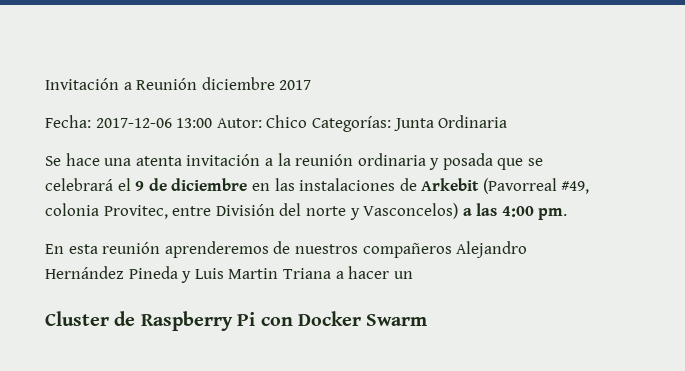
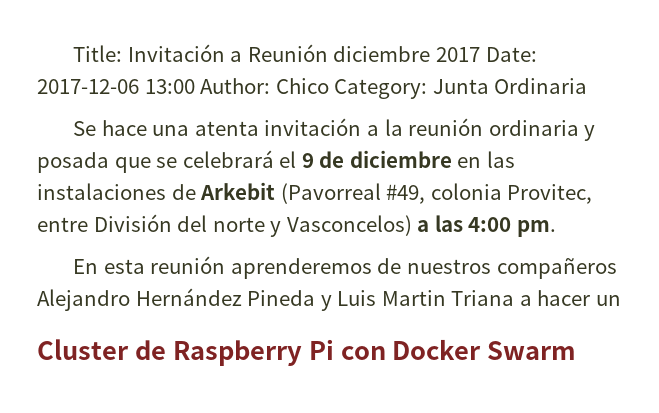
- Invitación a Reunión diciembre 2017
- Fecha: 2017-12-06 13:00 Autor: Chico Categorías: Junta Ordinaria
+ Title: Invitación a Reunión diciembre 2017 Date: 2017-12-06 13:00 Author: Chico Category: Junta Ordinaria

